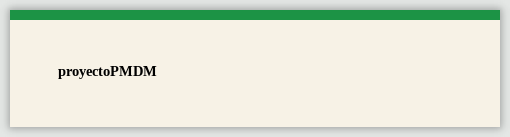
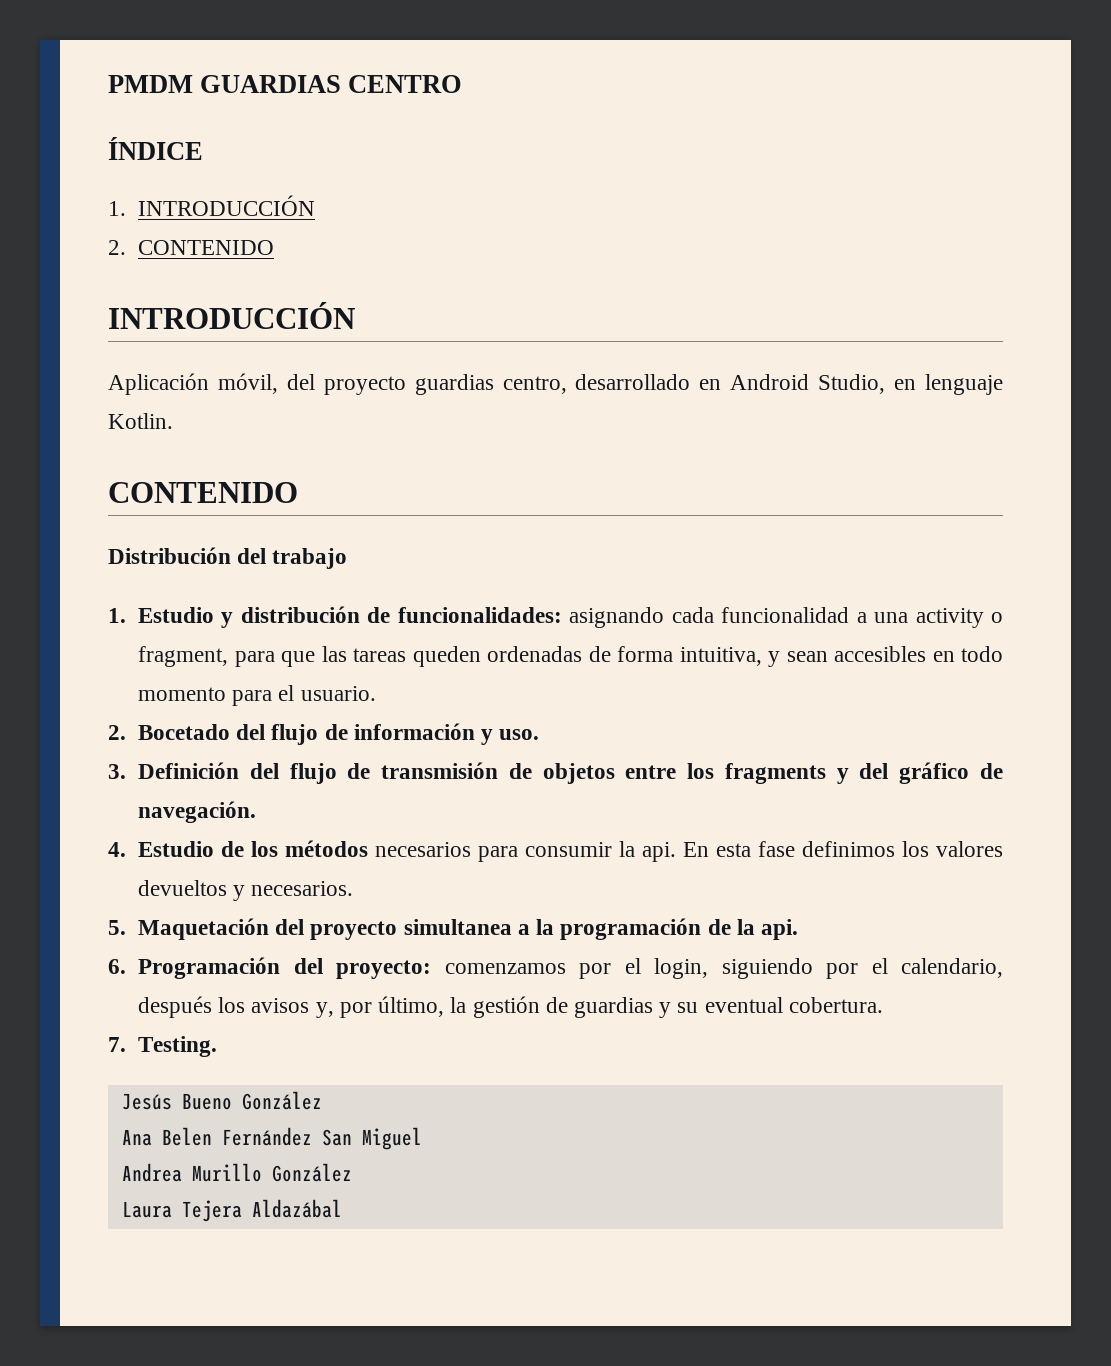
- proyectoPMDM
+ PMDM GUARDIAS CENTRO
+ ÍNDICE
+ 1. INTRODUCCIÓN
+ 2. CONTENIDO
+ INTRODUCCIÓN
+ Aplicación móvil, del proyecto guardias centro, desarrollado en Android Studio, en lenguaje Kotlin.
+ CONTENIDO
+ Distribución del trabajo
+ 1. Estudio y distribución de funcionalidades: asignando cada funcionalidad a una activity o fragment, para que las tareas queden ordenadas de forma intuitiva, y sean accesibles en todo momento para el usuario.
+ 2. Bocetado del flujo de información y uso.
+ 3. Definición del flujo de transmisión de objetos entre los fragments y del gráfico de navegación.
+ 4. Estudio de los métodos necesarios para consumir la api. En esta fase definimos los valores devueltos y necesarios.
+ 5. Maquetación del proyecto simultanea a la programación de la api.
+ 6. Programación del proyecto: comenzamos por el login, siguiendo por el calendario, después los avisos y, por último, la gestión de guardias y su eventual cobertura.
+ 7. Testing.
+ Jesús Bueno González
+ Ana Belen Fernández San Miguel
+ Andrea Murillo González
+ Laura Tejera Aldazábal

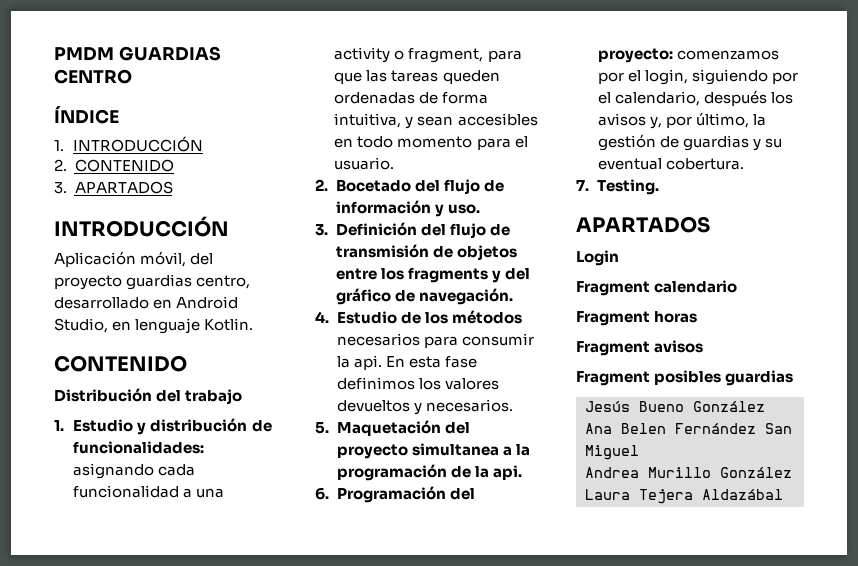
+ 3. APARTADOS
  7. Testing.
+ APARTADOS
+ Login
+ Fragment calendario
+ Fragment horas
+ Fragment avisos
+ Fragment posibles guardias

